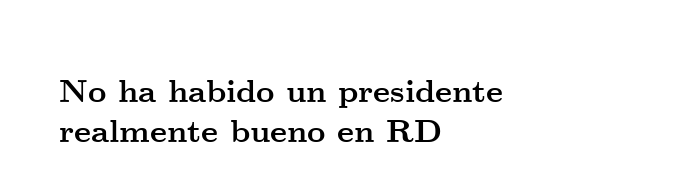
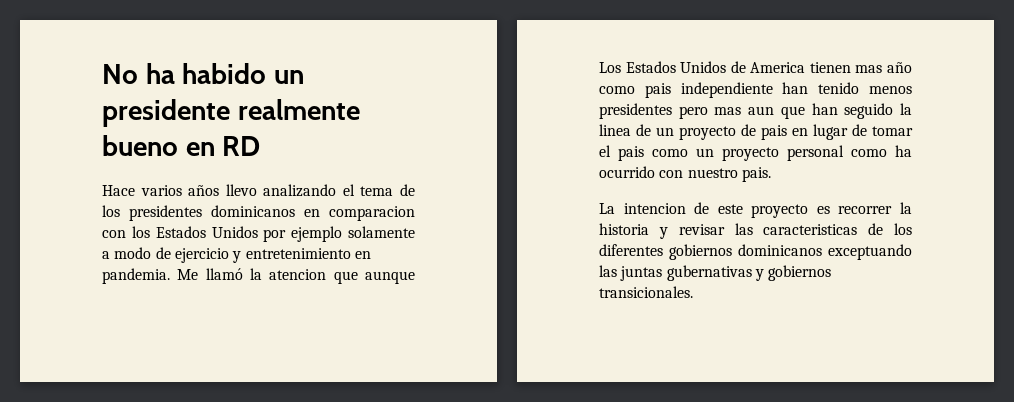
+ Hace varios años llevo analizando el tema de los presidentes dominicanos en comparacion con los Estados Unidos por ejemplo solamente a modo de ejercicio y entretenimiento en pandemia. Me llamó la atencion que aunque Los Estados Unidos de America tienen mas año como pais independiente han tenido menos presidentes pero mas aun que han seguido la linea de un proyecto de pais en lugar de tomar el pais como un proyecto personal como ha ocurrido con nuestro pais.
+ La intencion de este proyecto es recorrer la historia y revisar las caracteristicas de los diferentes gobiernos dominicanos exceptuando las juntas gubernativas y gobiernos transicionales.

